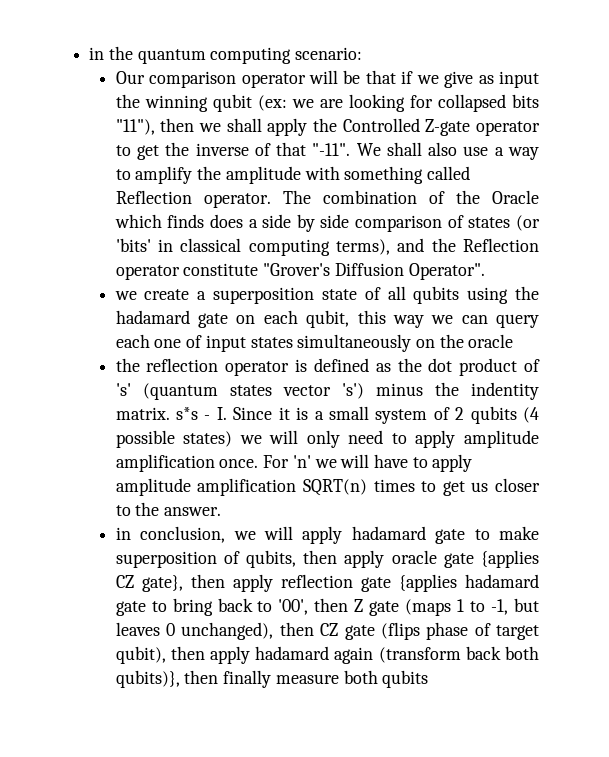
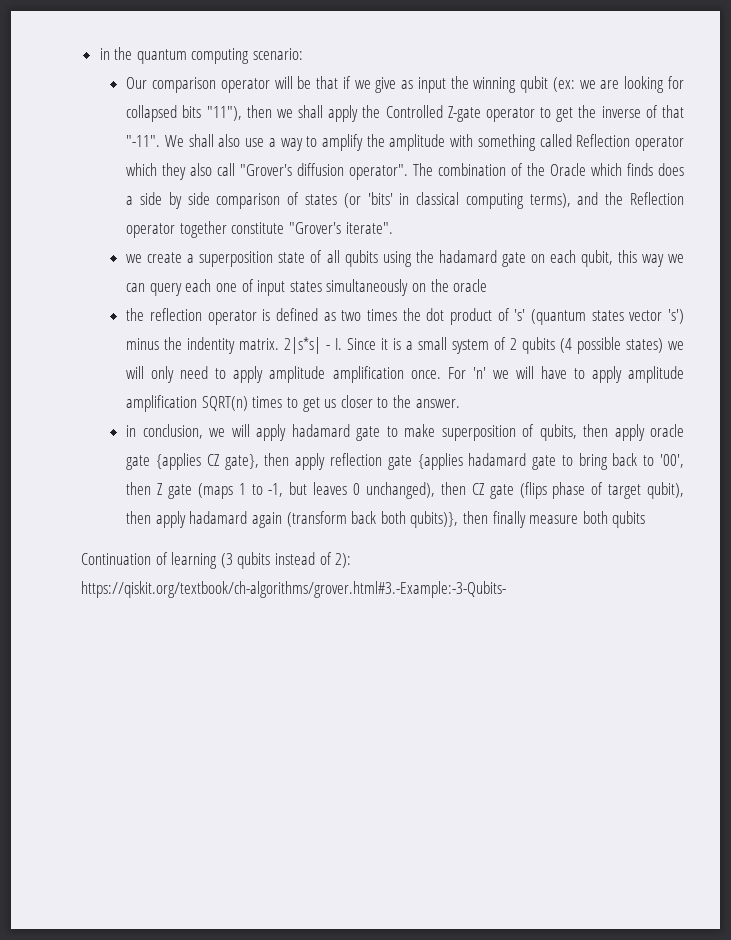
- We shall also use a way to amplify the amplitude with something called Reflection operator.
+ We shall also use a way to amplify the amplitude with something called Reflection operator which they also call "Grover's diffusion operator".
- The combination of the Oracle which finds does a side by side comparison of states (or 'bits' in classical computing terms), and the Reflection operator constitute "Grover's Diffusion Operator".
+ The combination of the Oracle which finds does a side by side comparison of states (or 'bits' in classical computing terms), and the Reflection operator together constitute "Grover's iterate".
- the reflection operator is defined as the dot product of 's' (quantum states vector 's') minus the indentity matrix. s*s - I. Since it is a small system of 2 qubits (4 possible states) we will only need to apply amplitude amplification once.
+ the reflection operator is defined as two times the dot product of 's' (quantum states vector 's') minus the indentity matrix. 2|s*s| - I. Since it is a small system of 2 qubits (4 possible states) we will only need to apply amplitude amplification once.
+ Continuation of learning (3 qubits instead of 2): https://qiskit.org/textbook/ch-algorithms/grover.html#3.-Example:-3-Qubits-

